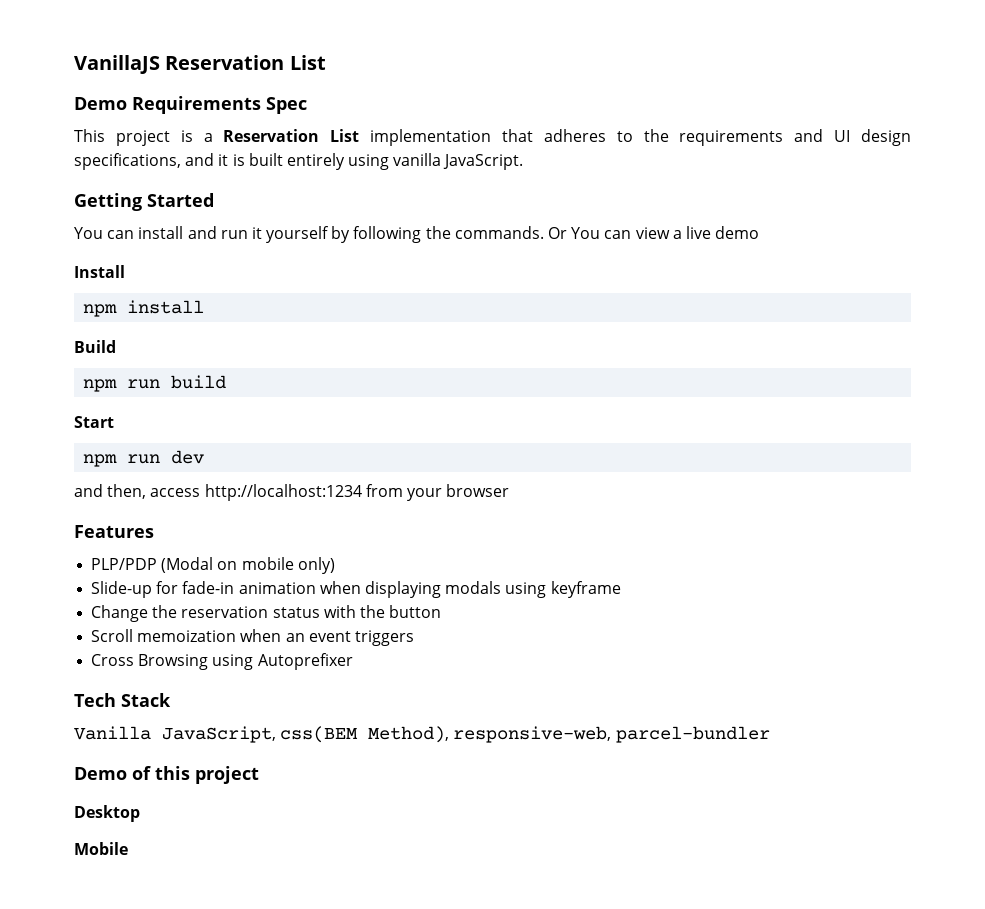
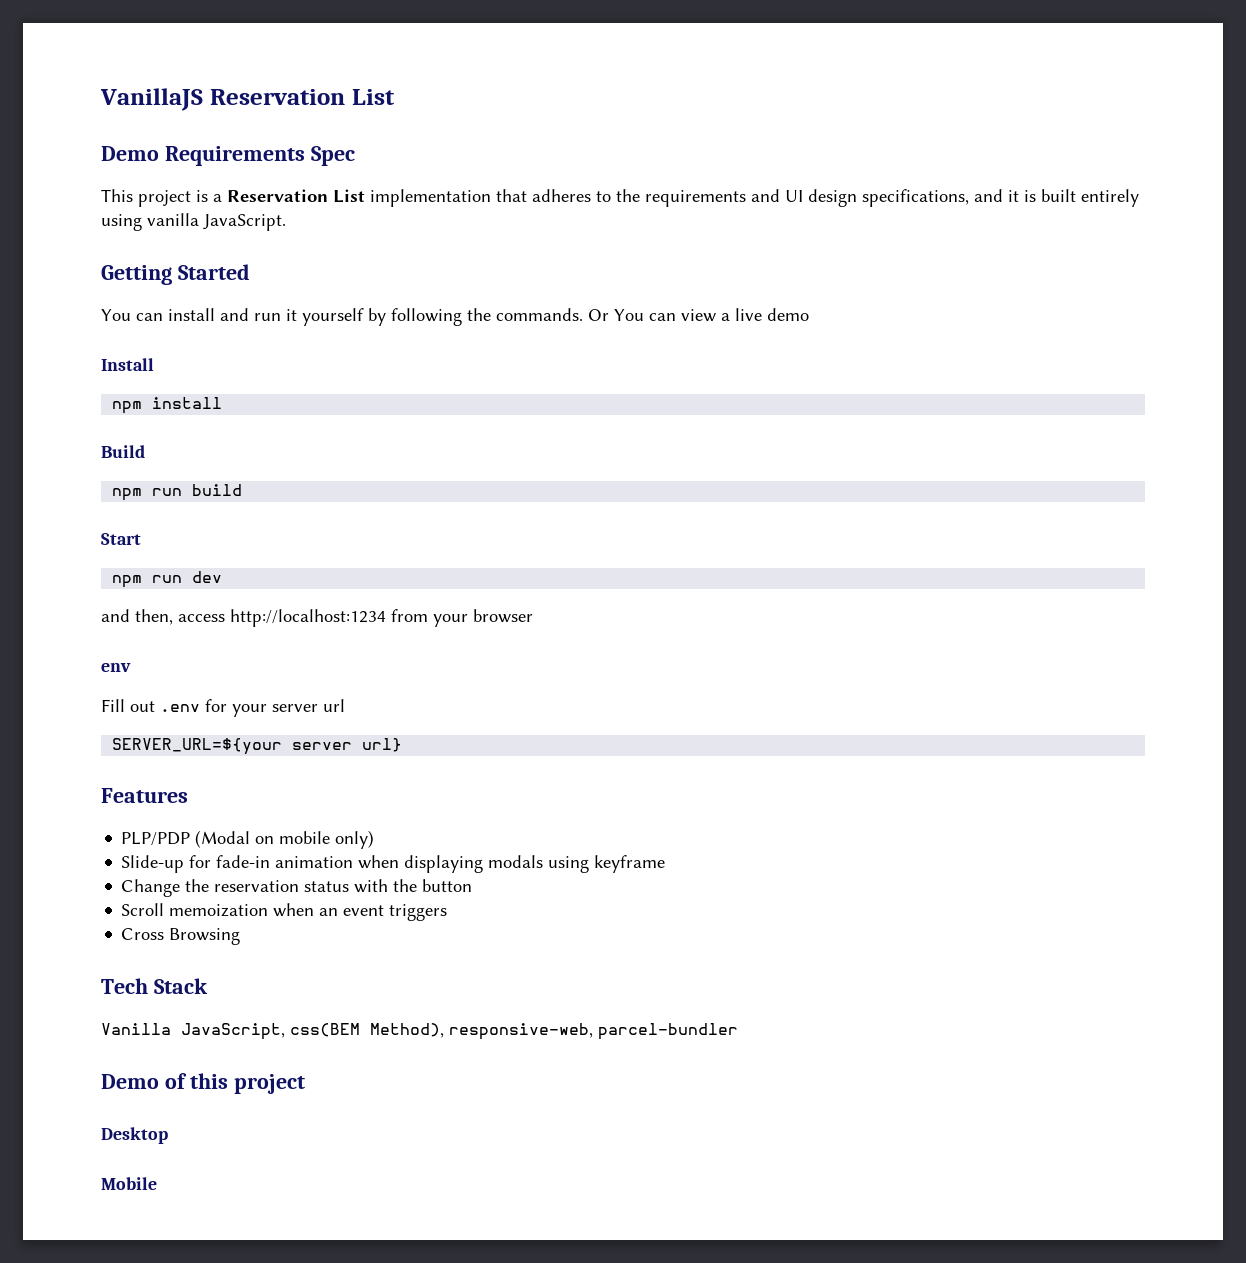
+ env
+ Fill out .env for your server url
+ SERVER_URL=${your server url}
- Cross Browsing using Autoprefixer
+ Cross Browsing

